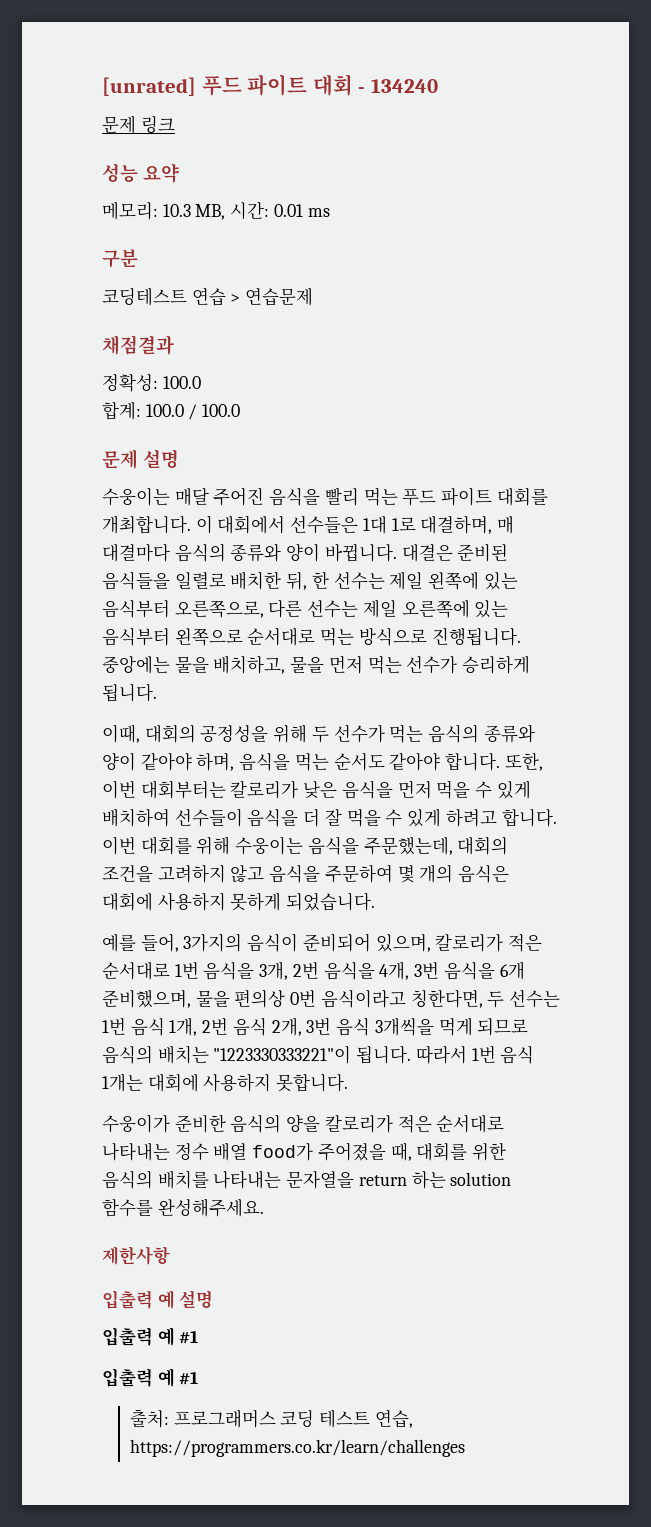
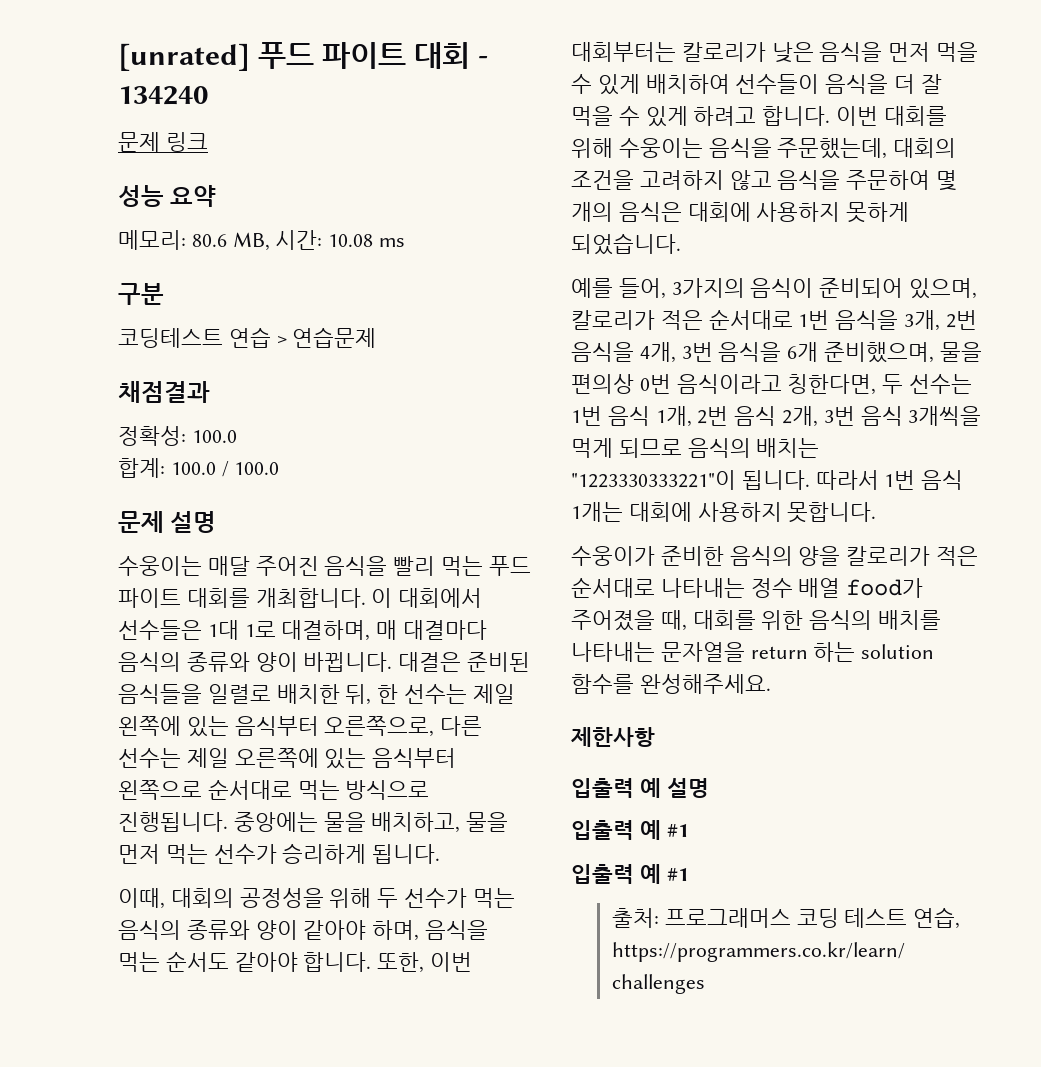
- 메모리: 10.3 MB, 시간: 0.01 ms
+ 메모리: 80.6 MB, 시간: 10.08 ms

